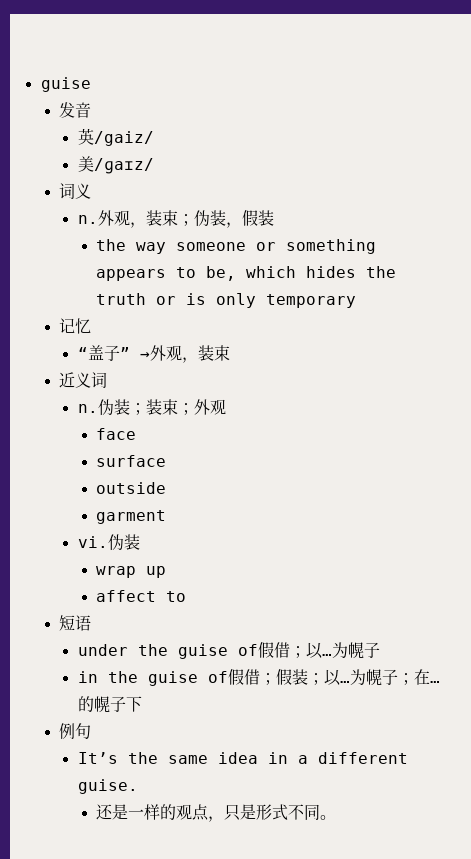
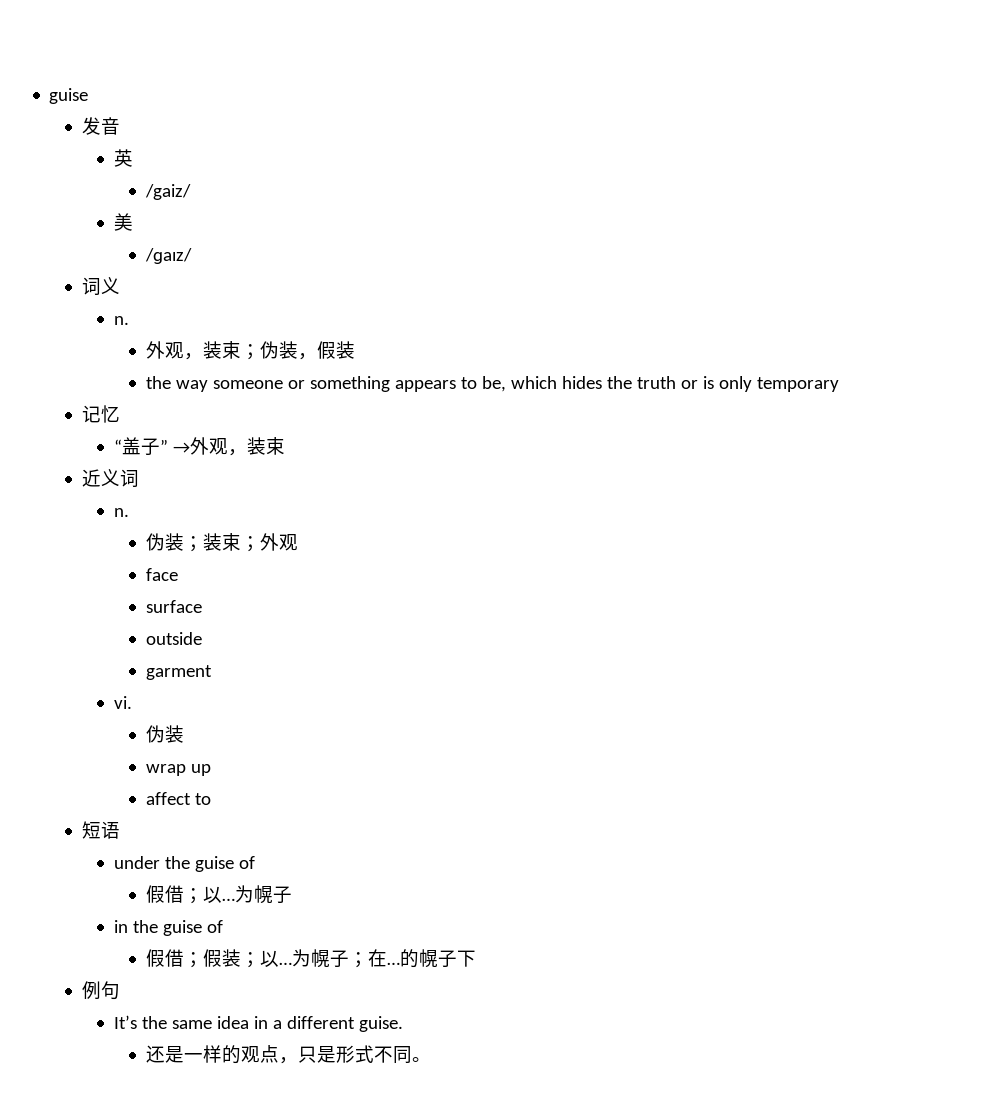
- 英/gaiz/
+ 英
+ /gaiz/
- 美/ɡaɪz/
+ 美
+ /ɡaɪz/
  词义
- n.外观，装束；伪装，假装
+ n.
+ 外观，装束；伪装，假装
  近义词
- n.伪装；装束；外观
+ n.
+ 伪装；装束；外观
- vi.伪装
+ vi.
+ 伪装
- under the guise of假借；以…
+ under the guise of
+ 假借；以…
- in the guise of假借；假装；以…
+ in the guise of
+ 假借；假装；以…

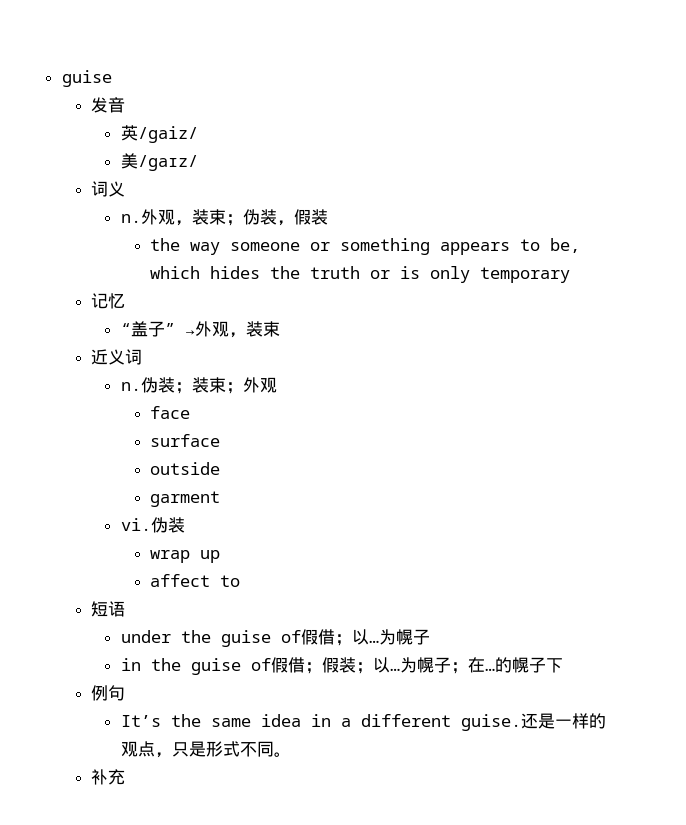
- 英
- /gaiz/
+ 英/gaiz/
- 美
- /ɡaɪz/
+ 美/ɡaɪz/
  词义
- n.
- 外观，装束；伪装，假装
+ n.外观，装束；伪装，假装
  近义词
- n.
- 伪装；装束；外观
+ n.伪装；装束；外观
- vi.
- 伪装
+ vi.伪装
- under the guise of
- 假借；以…
+ under the guise of假借；以…
- in the guise of
- 假借；假装；以…
+ in the guise of假借；假装；以…
- It’s the same idea in a different guise.
- 还是一样的观点，只是形式不同。
+ It’s the same idea in a different guise.还是一样的观点，只是形式不同。
+ 补充

